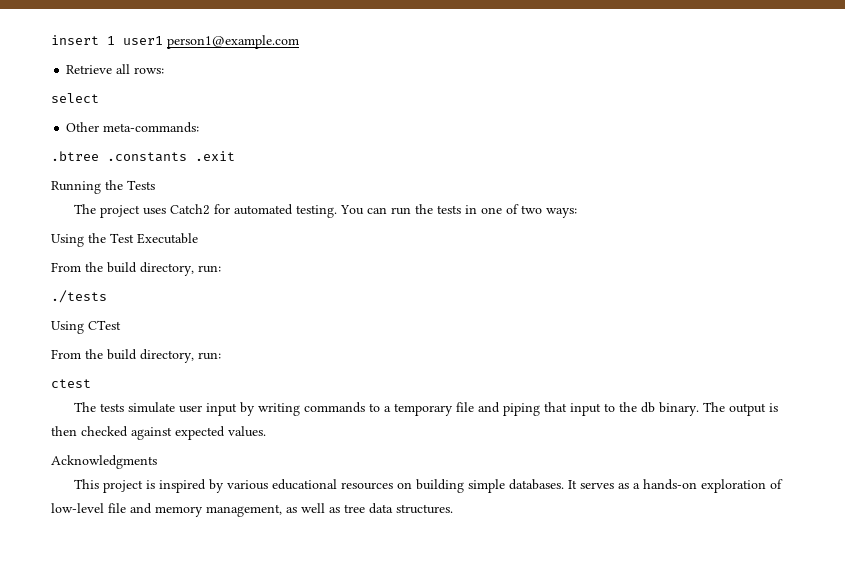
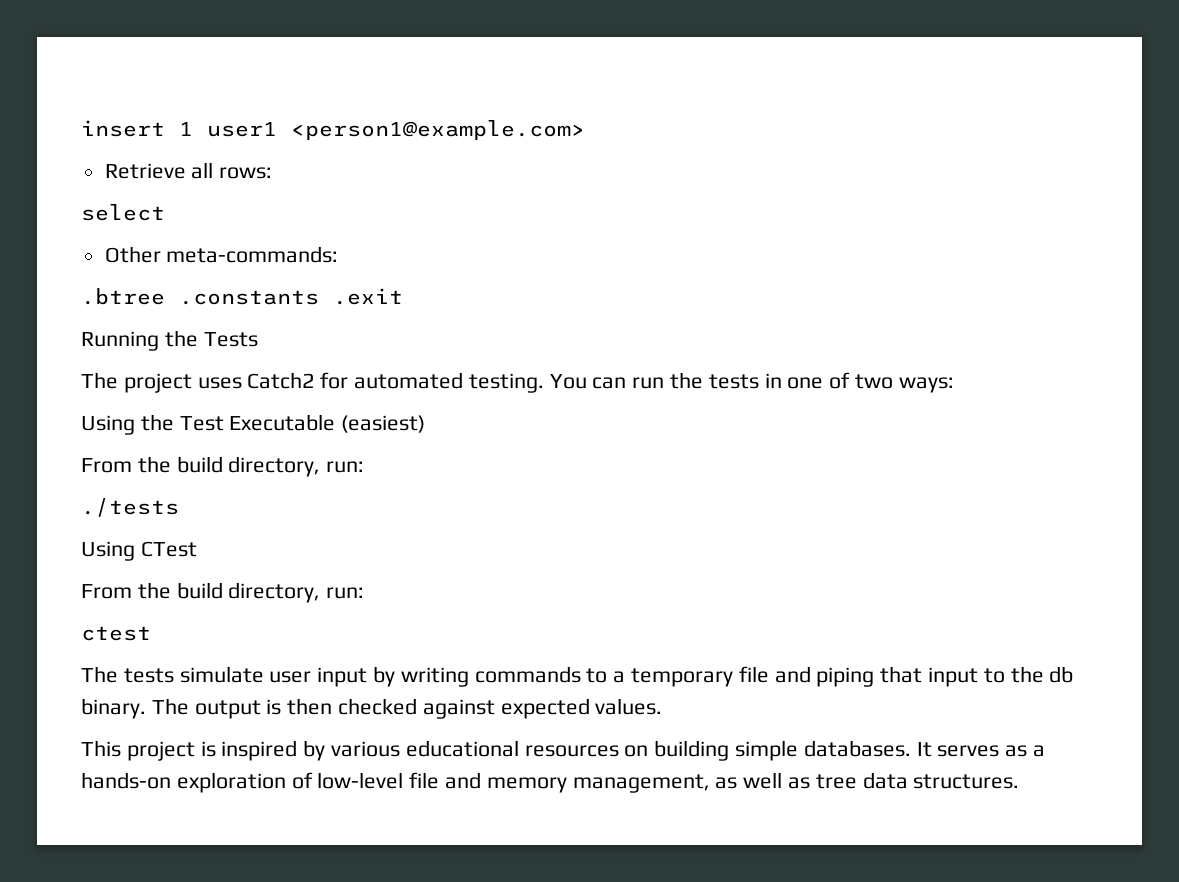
- insert 1 user1 person1@example.com
+ insert 1 user1 <person1@example.com>
- Using the Test Executable
+ Using the Test Executable (easiest)
- Acknowledgments

